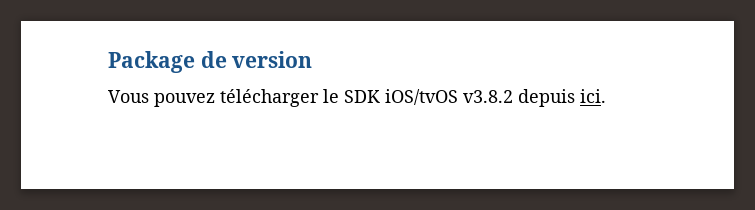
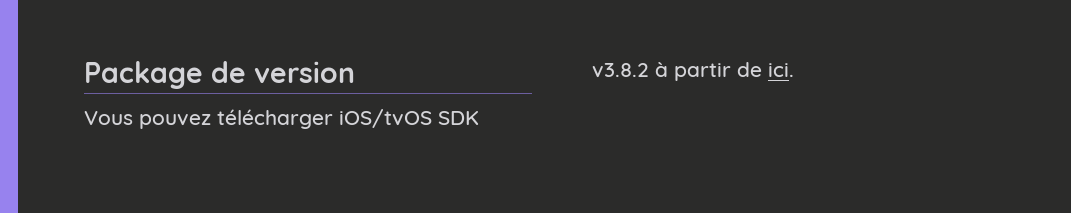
- Vous pouvez télécharger le SDK iOS/tvOS v3.8.2 depuis ici.
+ Vous pouvez télécharger iOS/tvOS SDK v3.8.2 à partir de ici.

